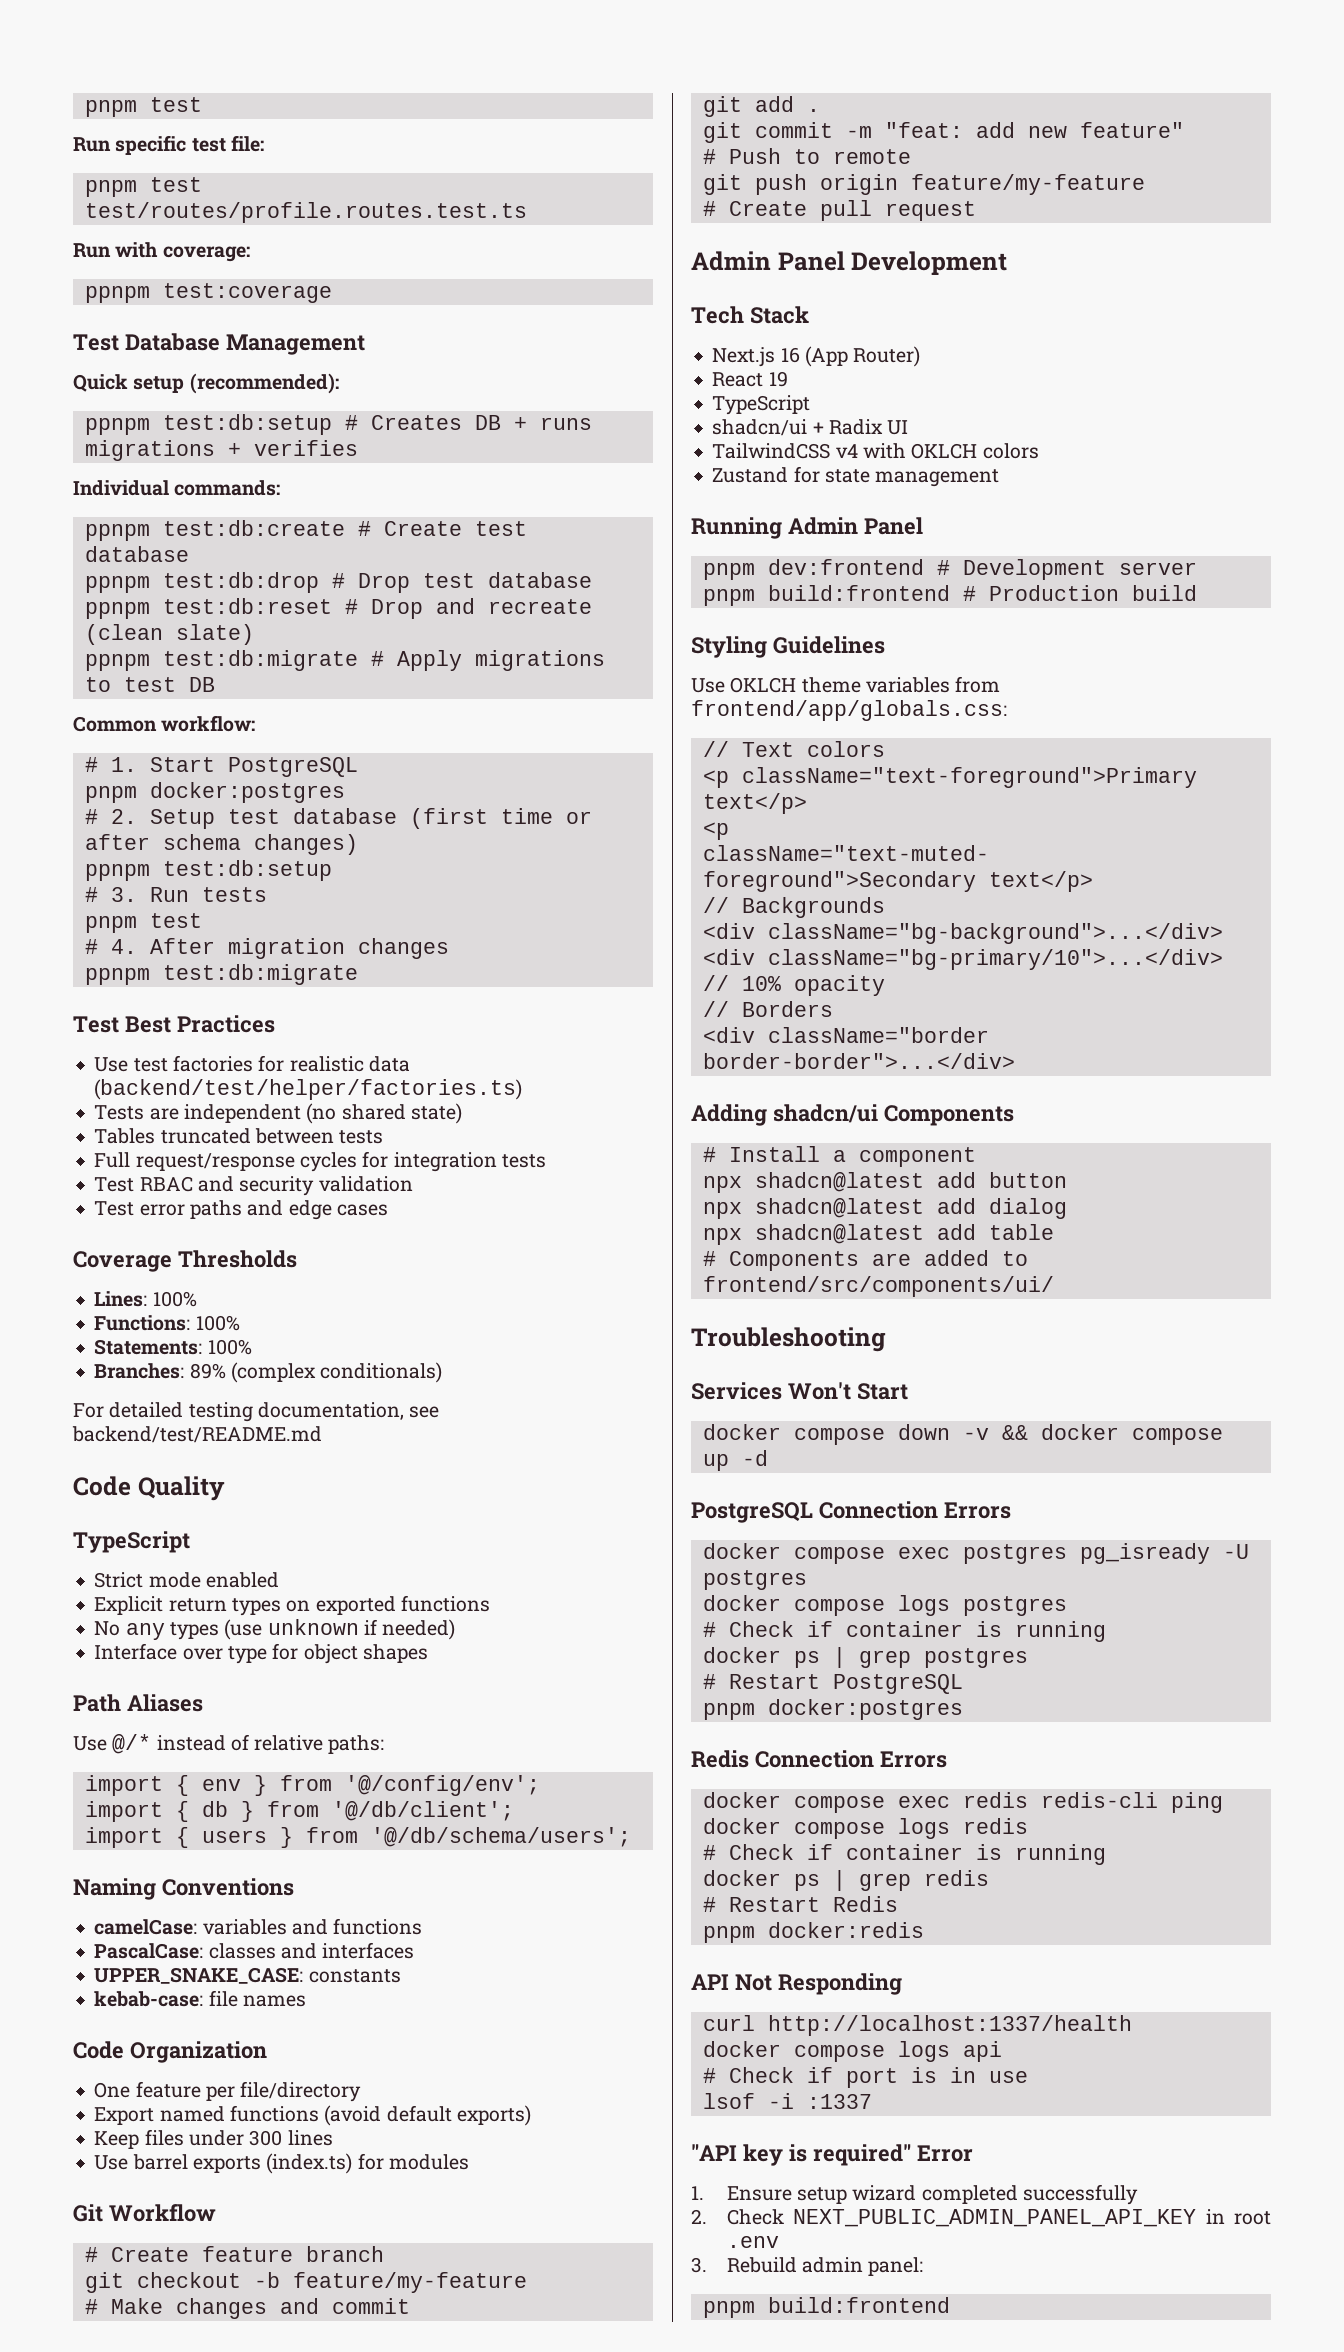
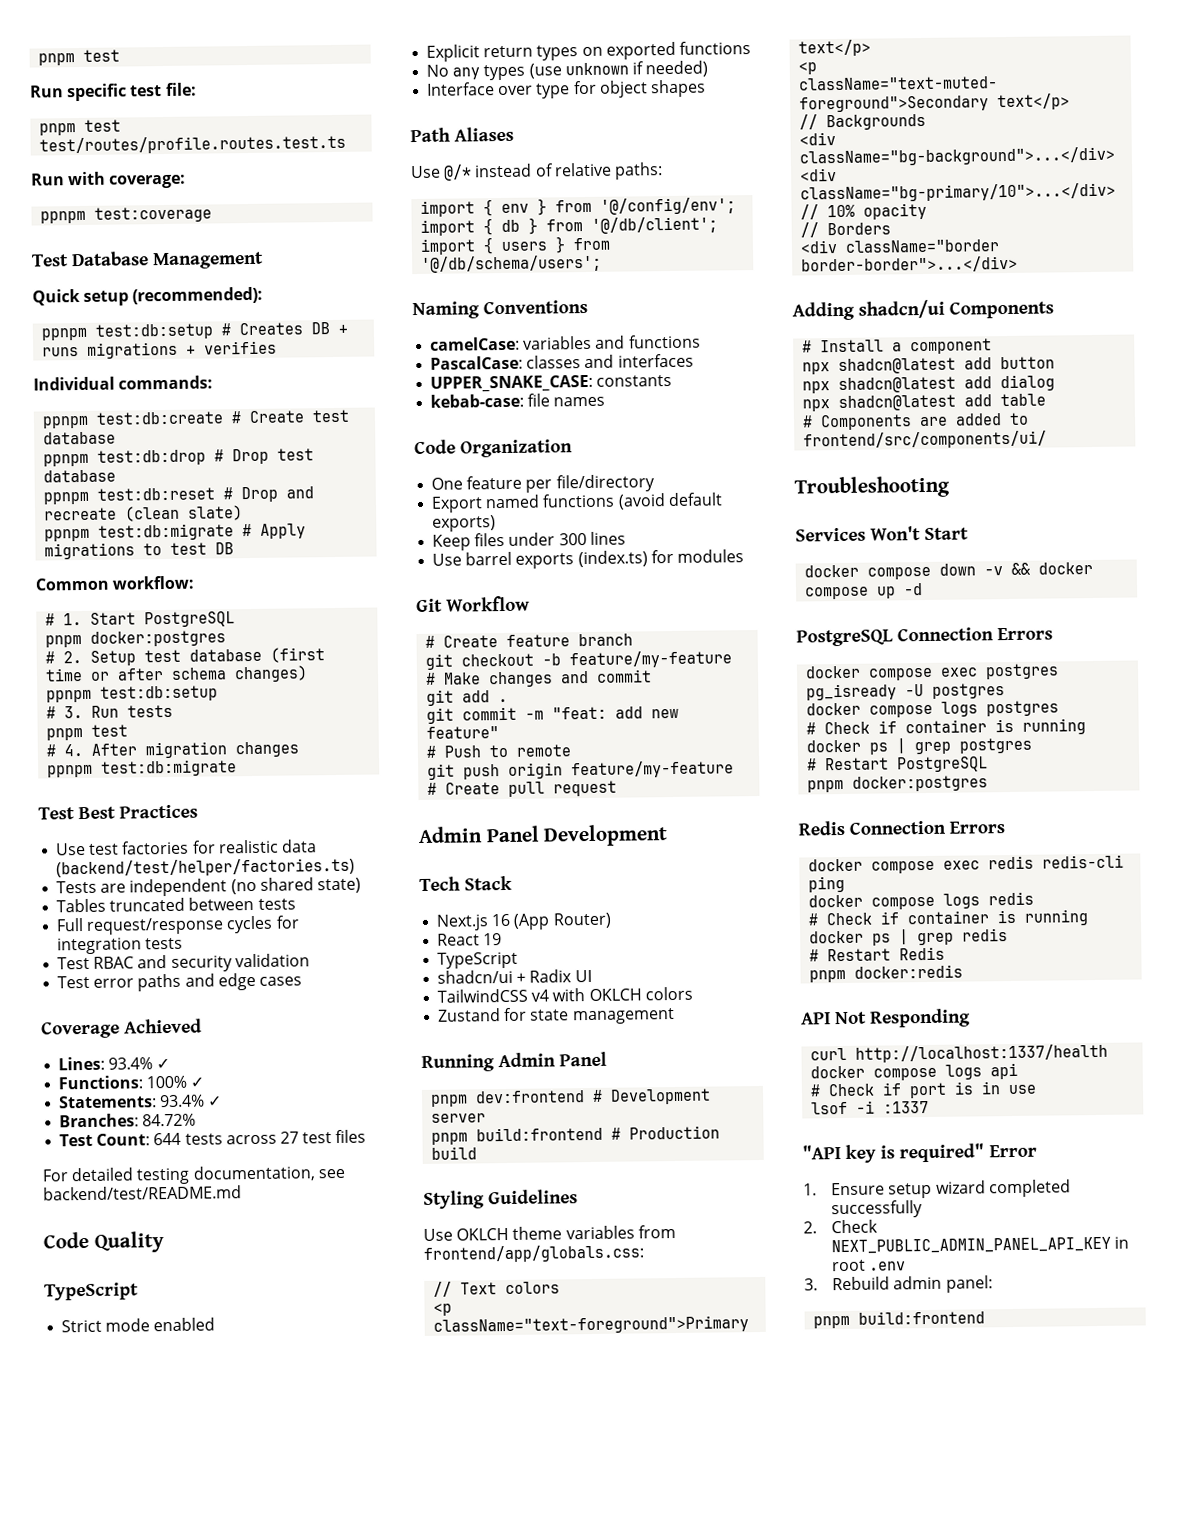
- Coverage Thresholds
+ Coverage Achieved
- Lines: 100%
+ Lines: 93.4% ✓
- Functions: 100%
+ Functions: 100% ✓
- Statements: 100%
+ Statements: 93.4% ✓
- Branches: 89% (complex conditionals)
+ Branches: 84.72%
+ Test Count: 644 tests across 27 test files

